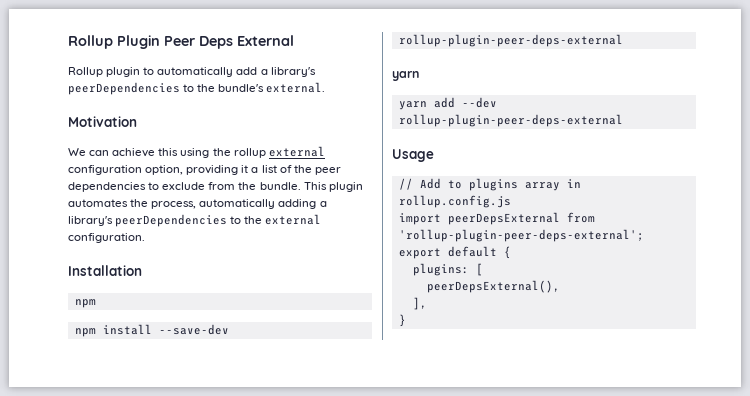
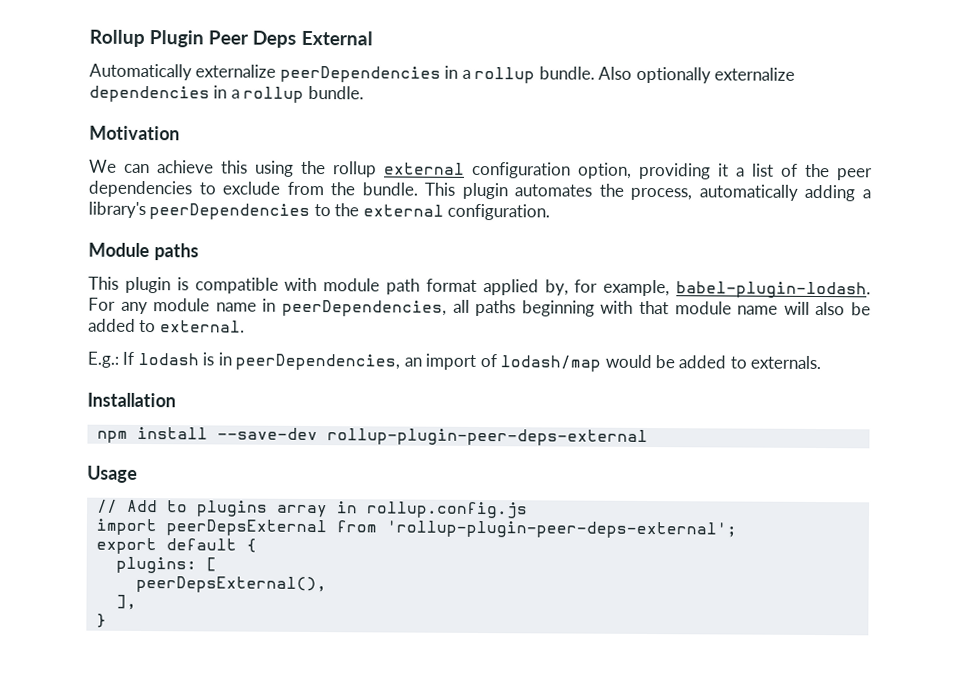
- Rollup plugin to automatically add a library's peerDependencies to the bundle's external.
+ Automatically externalize peerDependencies in a rollup bundle. Also optionally externalize dependencies in a rollup bundle.
+ Module paths
+ This plugin is compatible with module path format applied by, for example, babel-plugin-lodash. For any module name in peerDependencies, all paths beginning with that module name will also be added to external.
+ E.g.: If lodash is in peerDependencies, an import of lodash/map would be added to externals.
  Installation
- npm
  npm install --save-dev rollup-plugin-peer-deps-external
- yarn
- yarn add --dev rollup-plugin-peer-deps-external

